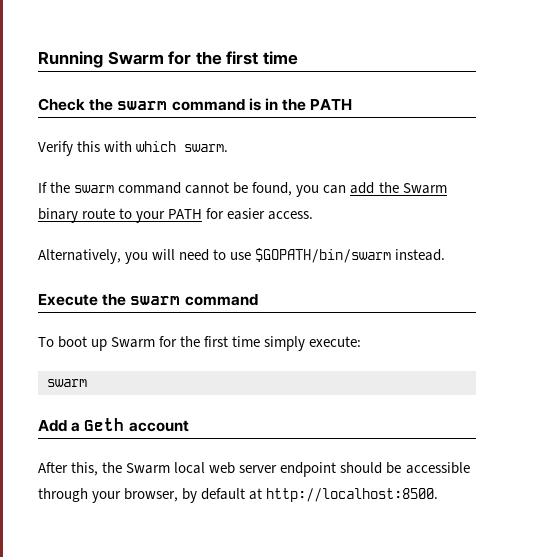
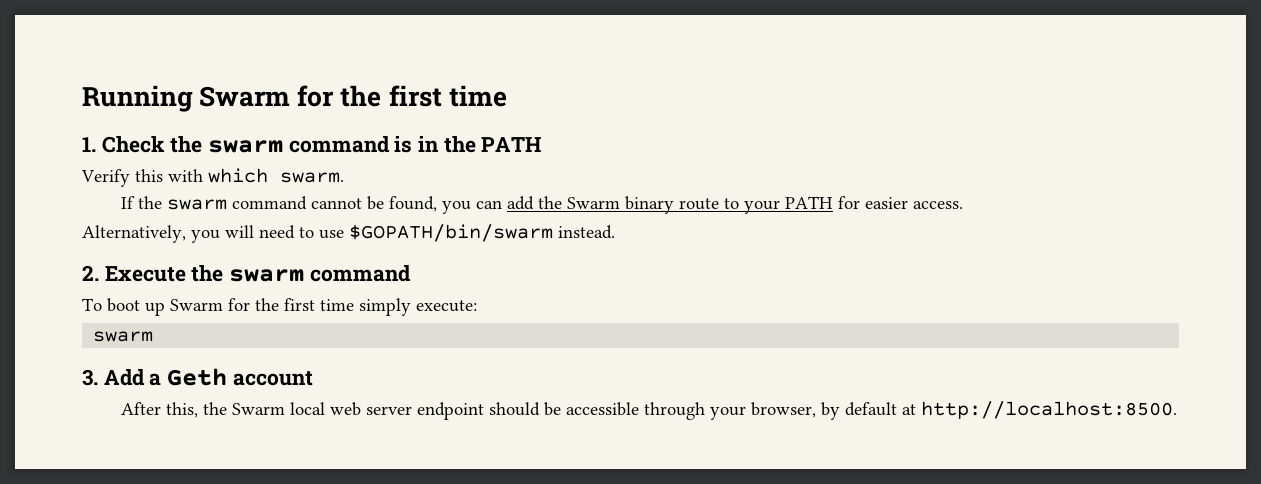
- Check the swarm command is in the PATH
+ 1. Check the swarm command is in the PATH
- Execute the swarm command
+ 2. Execute the swarm command
- Add a Geth account
+ 3. Add a Geth account

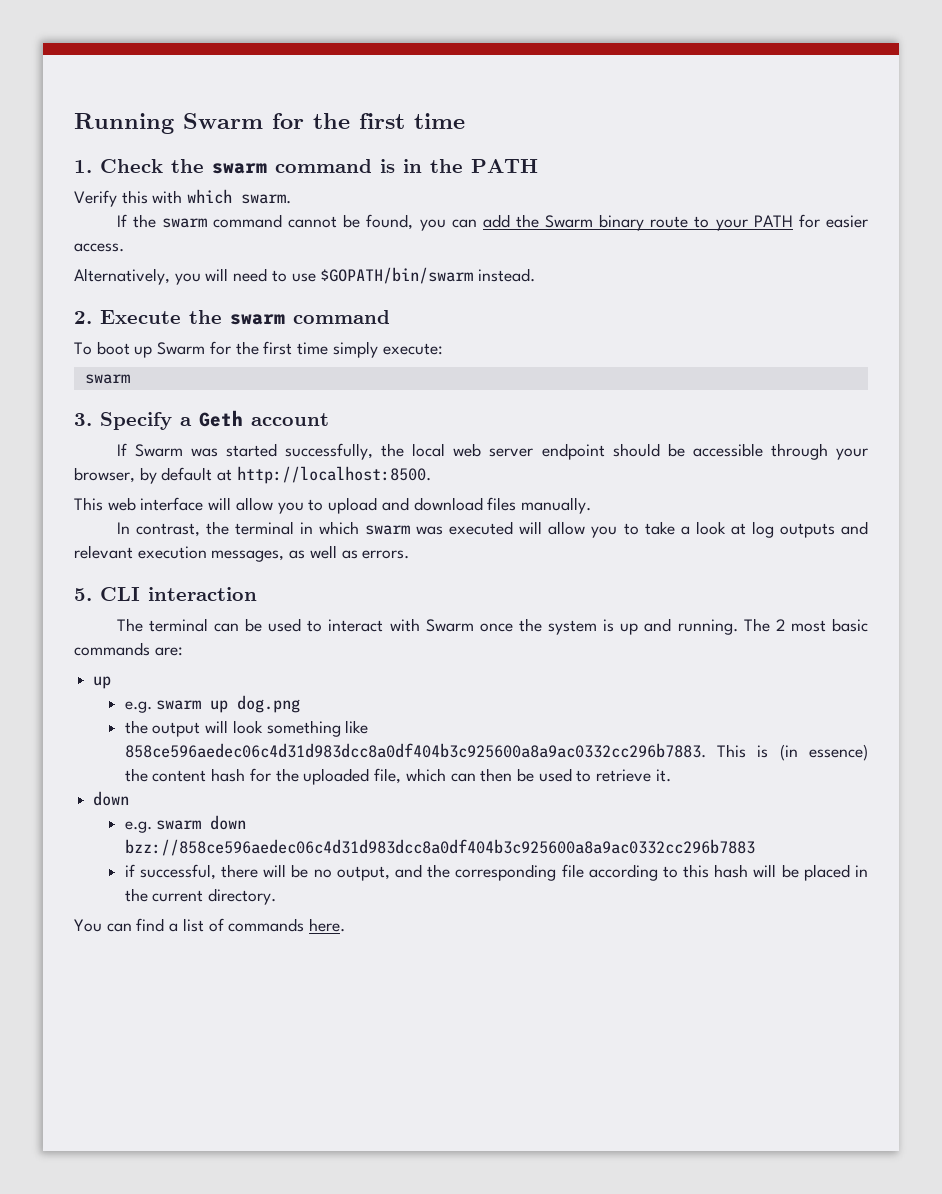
- 3. Add a Geth account
+ 3. Specify a Geth account
- After this, the Swarm local web server endpoint should be accessible through your browser, by default at http://localhost:8500.
+ If Swarm was started successfully, the local web server endpoint should be accessible through your browser, by default at http://localhost:8500.
+ This web interface will allow you to upload and download files manually.
+ In contrast, the terminal in which swarm was executed will allow you to take a look at log outputs and relevant execution messages, as well as errors.
+ 5. CLI interaction
+ The terminal can be used to interact with Swarm once the system is up and running. The 2 most basic commands are:
+ up
+ e.g. swarm up dog.png
+ the output will look something like 858ce596aedec06c4d31d983dcc8a0df404b3c925600a8a9ac0332cc296b7883. This is (in essence) the content hash for the uploaded file, which can then be used to retrieve it.
+ down
+ e.g. swarm down bzz://858ce596aedec06c4d31d983dcc8a0df404b3c925600a8a9ac0332cc296b7883
+ if successful, there will be no output, and the corresponding file according to this hash will be placed in the current directory.
+ You can find a list of commands here.

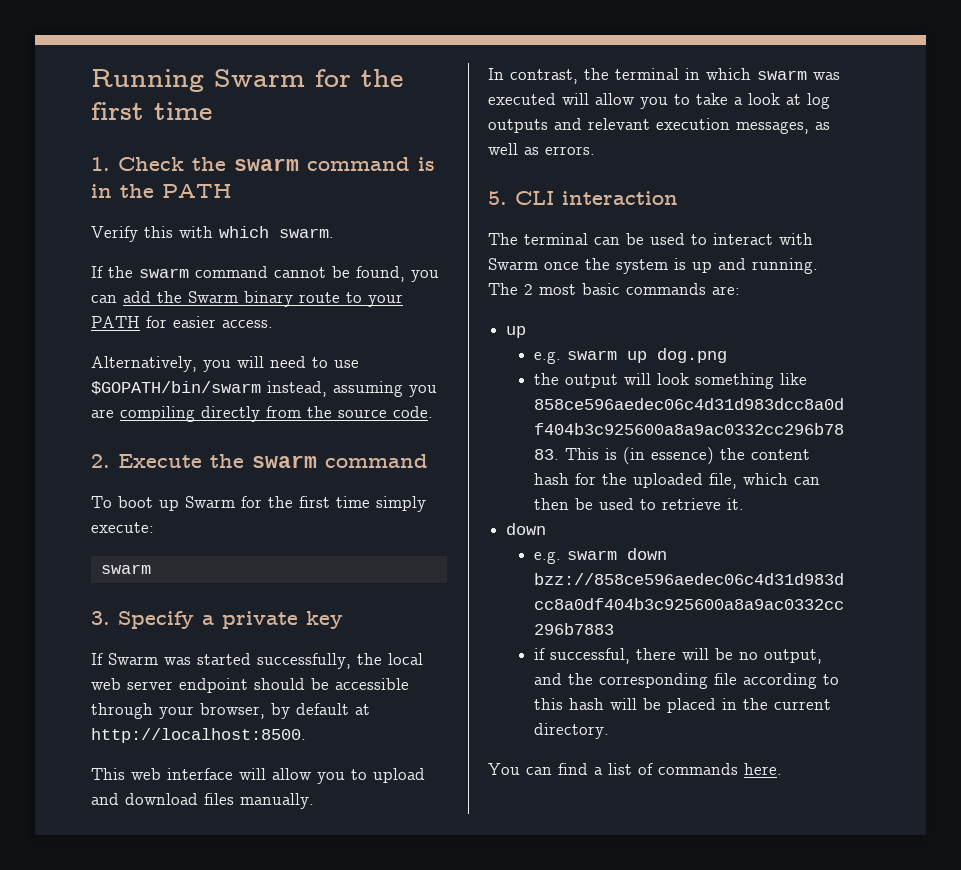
- Alternatively, you will need to use $GOPATH/bin/swarm instead.
+ Alternatively, you will need to use $GOPATH/bin/swarm instead, assuming you are compiling directly from the source code.
- 3. Specify a Geth account
+ 3. Specify a private key

